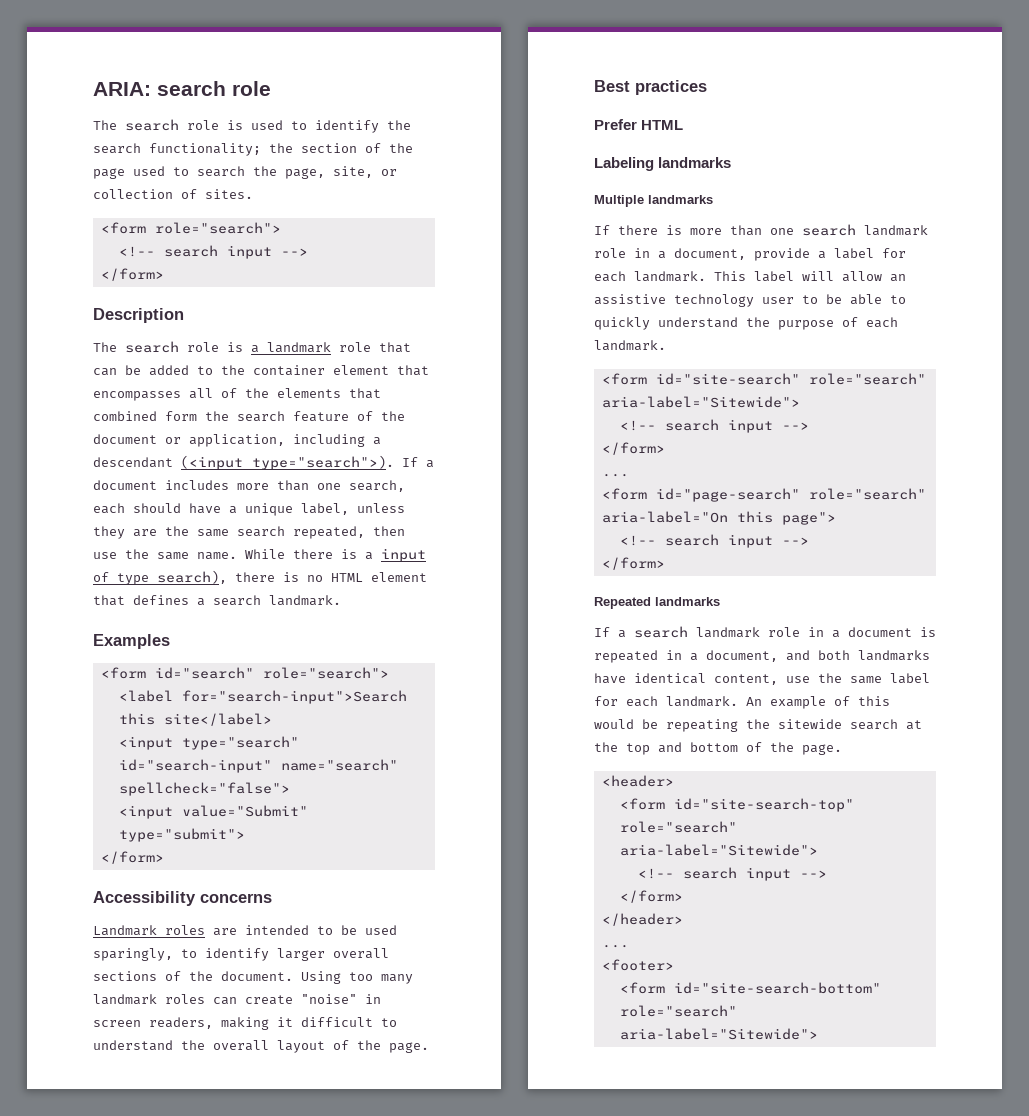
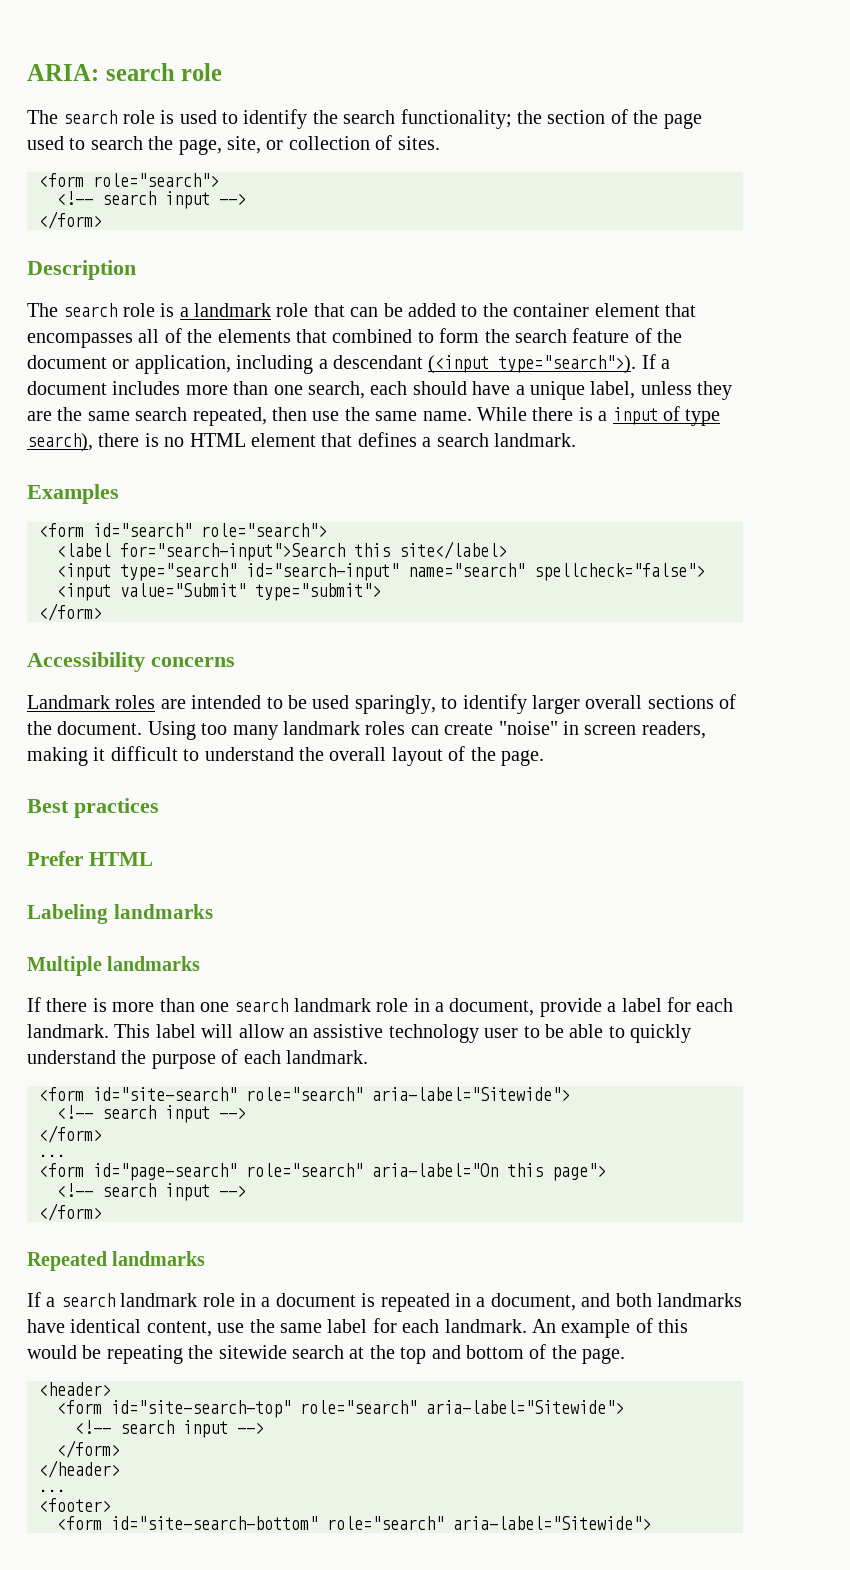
- The search role is a landmark role that can be added to the container element that encompasses all of the elements that combined form the search feature of the document or application, including a descendant (<input type="search">).
+ The search role is a landmark role that can be added to the container element that encompasses all of the elements that combined to form the search feature of the document or application, including a descendant (<input type="search">).

